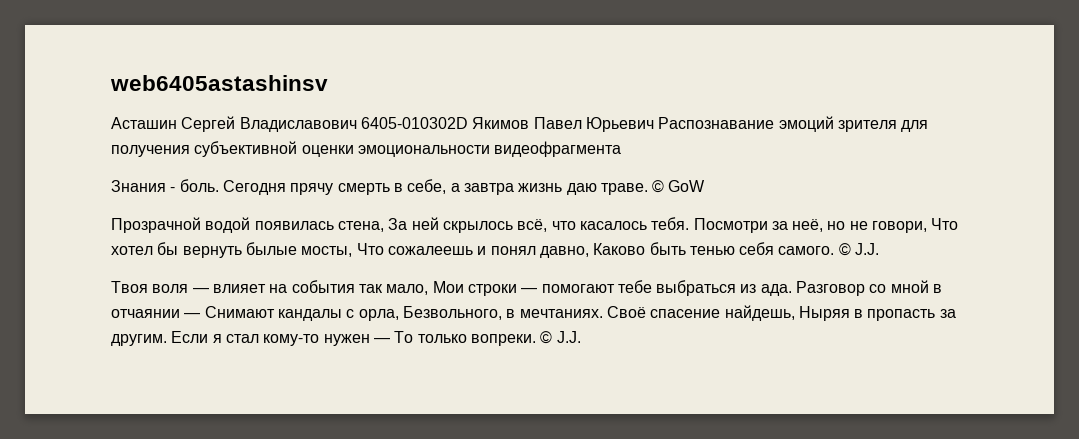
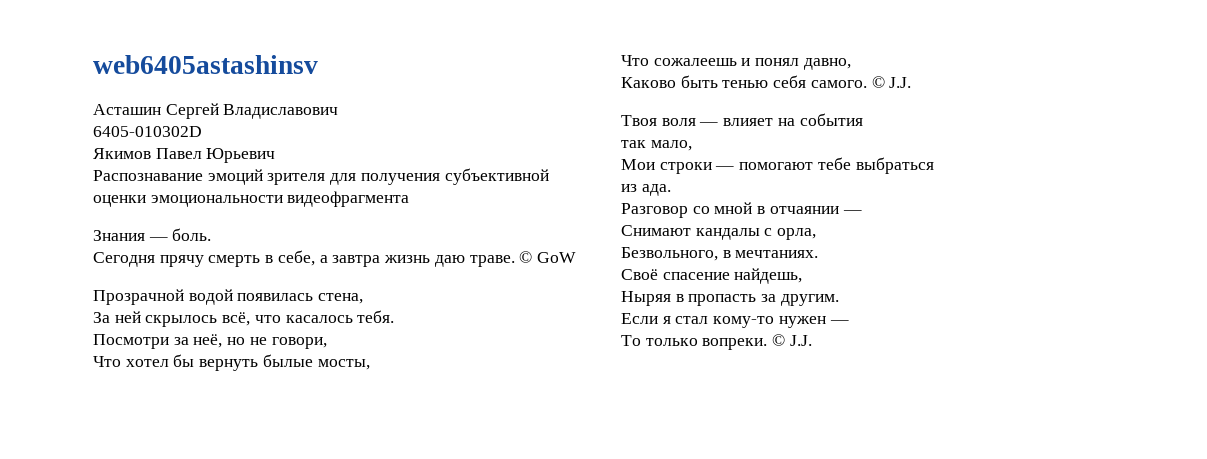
- Асташин Сергей Владиславович 6405-010302D Якимов Павел Юрьевич Распознавание эмоций зрителя для получения субъективной оценки эмоциональности видеофрагмента
+ Асташин Сергей Владиславович
+ 6405-010302D
+ Якимов Павел Юрьевич
+ Распознавание эмоций зрителя для получения субъективной оценки эмоциональности видеофрагмента
- Знания - боль. Сегодня прячу смерть в себе, а завтра жизнь даю траве.
+ Знания — боль.
+ Сегодня прячу смерть в себе, а завтра жизнь даю траве.
- Прозрачной водой появилась стена, За ней скрылось всё, что касалось тебя. Посмотри за неё, но не говори, Что хотел бы вернуть былые мосты, Что сожалеешь и понял давно, Каково быть тенью себя самого.
+ Прозрачной водой появилась стена,
+ За ней скрылось всё, что касалось тебя.
+ Посмотри за неё, но не говори,
+ Что хотел бы вернуть былые мосты,
+ Что сожалеешь и понял давно,
+ Каково быть тенью себя самого.
- Твоя воля — влияет на события так мало, Мои строки — помогают тебе выбраться из ада. Разговор со мной в отчаянии — Снимают кандалы с орла, Безвольного, в мечтаниях. Своё спасение найдешь, Ныряя в пропасть за другим. Если я стал кому-то нужен — То только вопреки.
+ Твоя воля — влияет на события
+ так мало,
+ Мои строки — помогают тебе выбраться
+ из ада.
+ Разговор со мной в отчаянии —
+ Снимают кандалы с орла,
+ Безвольного, в мечтаниях.
+ Своё спасение найдешь,
+ Ныряя в пропасть за другим.
+ Если я стал кому-то нужен —
+ То только вопреки.

